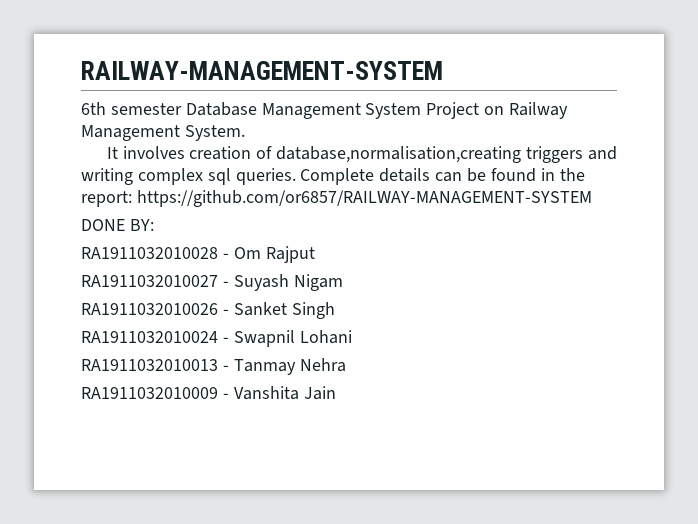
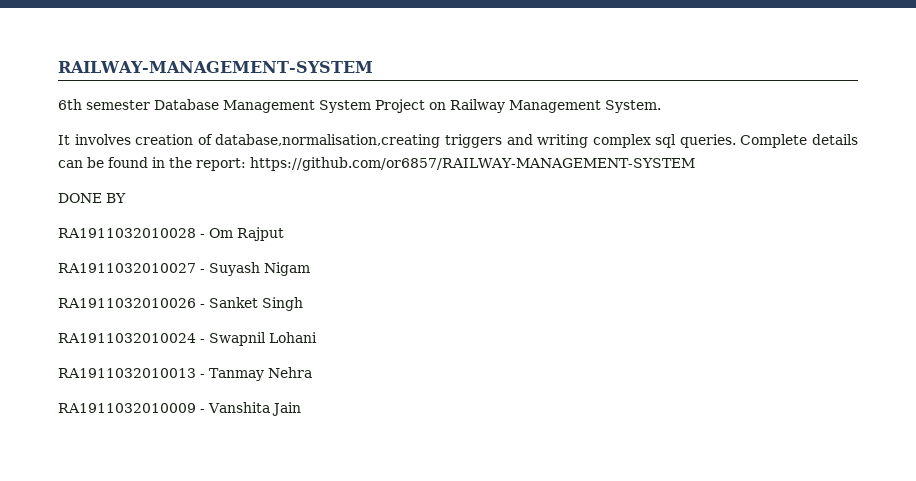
- DONE BY:
+ DONE BY

